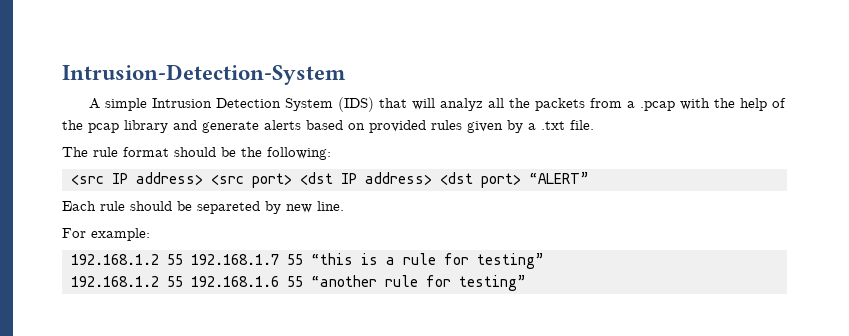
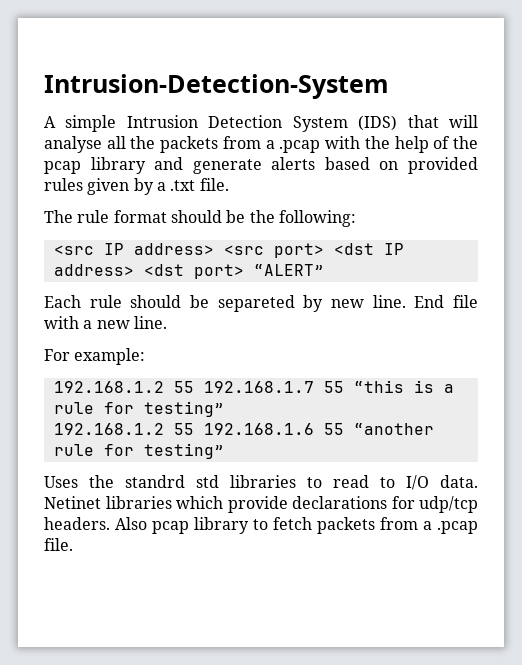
- A simple Intrusion Detection System (IDS) that will analyz all the packets from a .pcap with the help of the pcap library and generate alerts based on provided rules given by a .txt file.
+ A simple Intrusion Detection System (IDS) that will analyse all the packets from a .pcap with the help of the pcap library and generate alerts based on provided rules given by a .txt file.
+ End file with a new line.
+ Uses the standrd std libraries to read to I/O data. Netinet libraries which provide declarations for udp/tcp headers. Also pcap library to fetch packets from a .pcap file.

